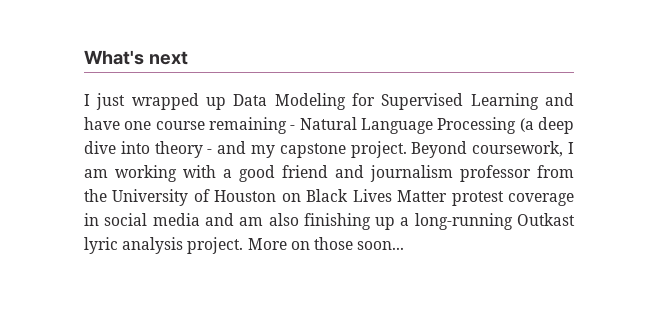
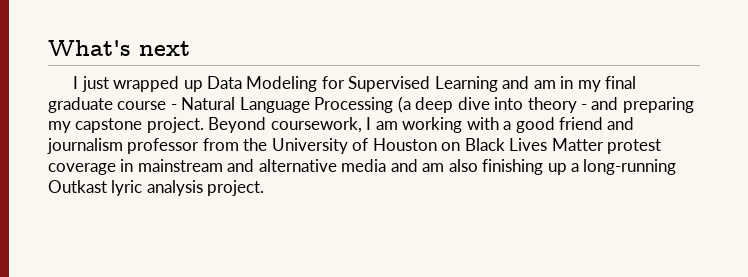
- I just wrapped up Data Modeling for Supervised Learning and have one course remaining - Natural Language Processing (a deep dive into theory - and my capstone project.
+ I just wrapped up Data Modeling for Supervised Learning and am in my final graduate course - Natural Language Processing (a deep dive into theory - and preparing my capstone project.
- Beyond coursework, I am working with a good friend and journalism professor from the University of Houston on Black Lives Matter protest coverage in social media and am also finishing up a long-running Outkast lyric analysis project. More on those soon...
+ Beyond coursework, I am working with a good friend and journalism professor from the University of Houston on Black Lives Matter protest coverage in mainstream and alternative media and am also finishing up a long-running Outkast lyric analysis project.

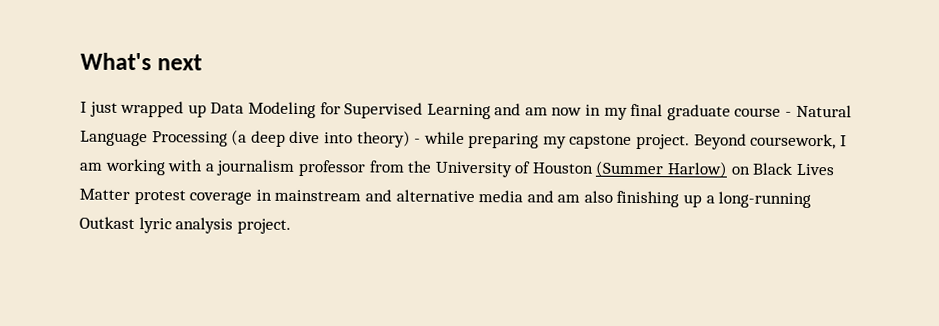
- I just wrapped up Data Modeling for Supervised Learning and am in my final graduate course - Natural Language Processing (a deep dive into theory - and preparing my capstone project.
+ I just wrapped up Data Modeling for Supervised Learning and am now in my final graduate course - Natural Language Processing (a deep dive into theory) - while preparing my capstone project.
- Beyond coursework, I am working with a good friend and journalism professor from the University of Houston on Black Lives Matter protest coverage in mainstream and alternative media and am also finishing up a long-running Outkast lyric analysis project.
+ Beyond coursework, I am working with a journalism professor from the University of Houston (Summer Harlow) on Black Lives Matter protest coverage in mainstream and alternative media and am also finishing up a long-running Outkast lyric analysis project.

